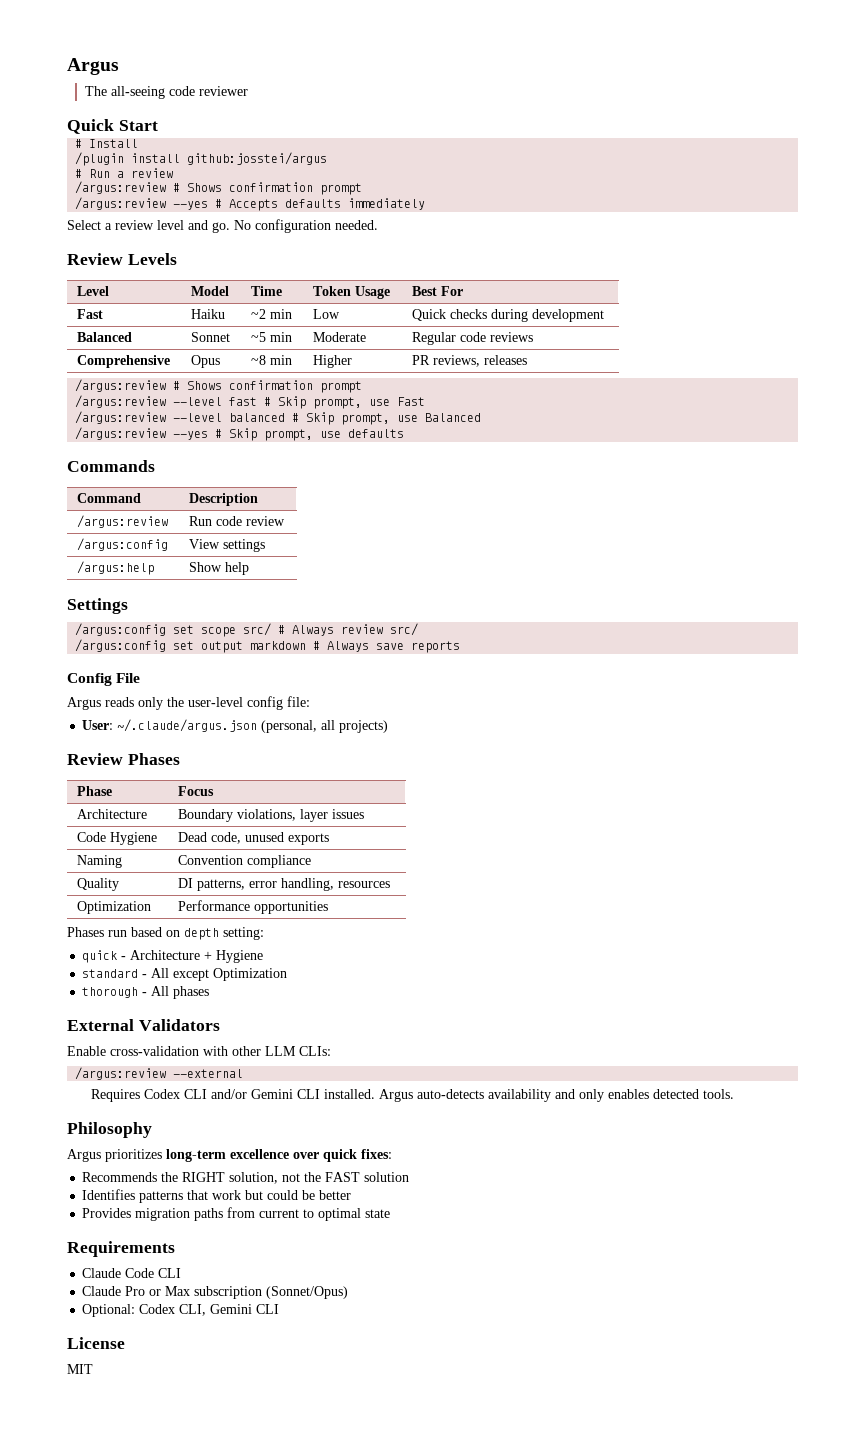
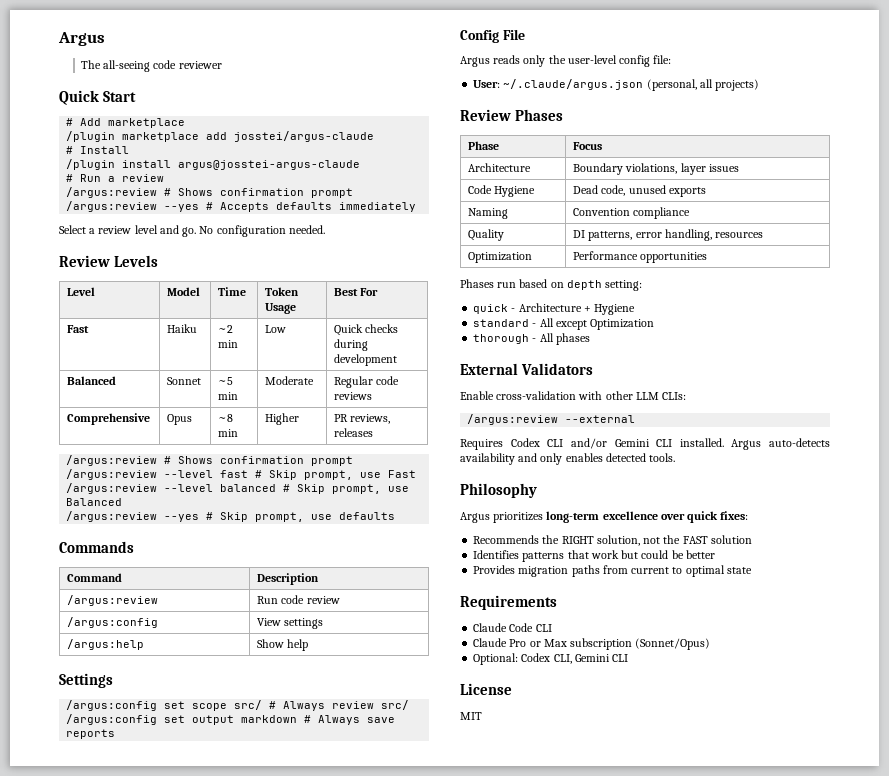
+ # Add marketplace
+ /plugin marketplace add josstei/argus-claude
- /plugin install github:josstei/argus
+ /plugin install argus@josstei-argus-claude

